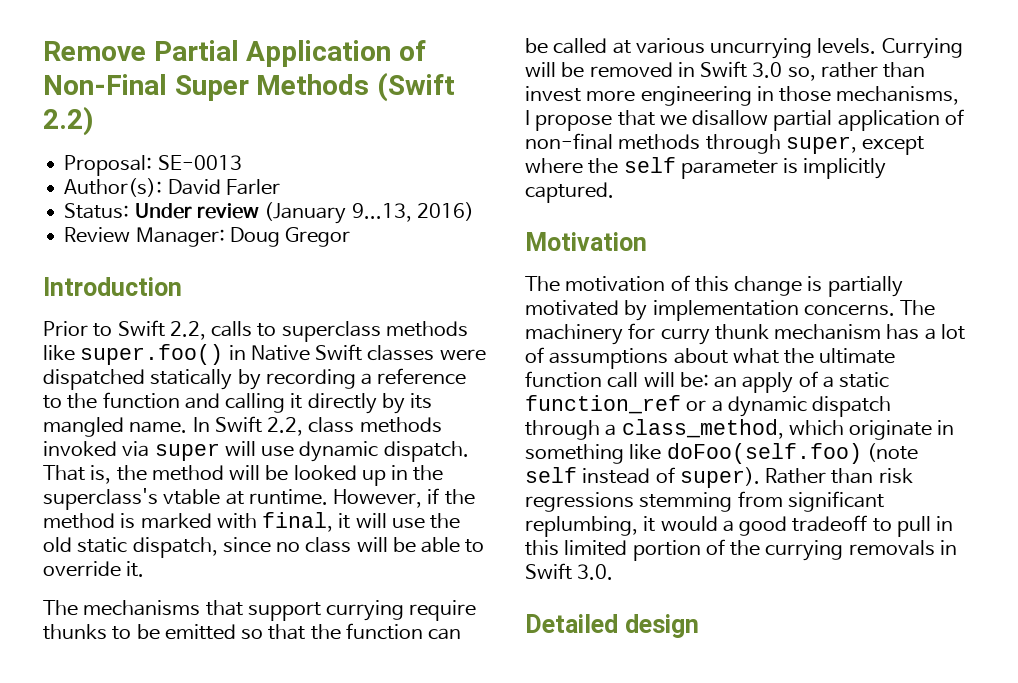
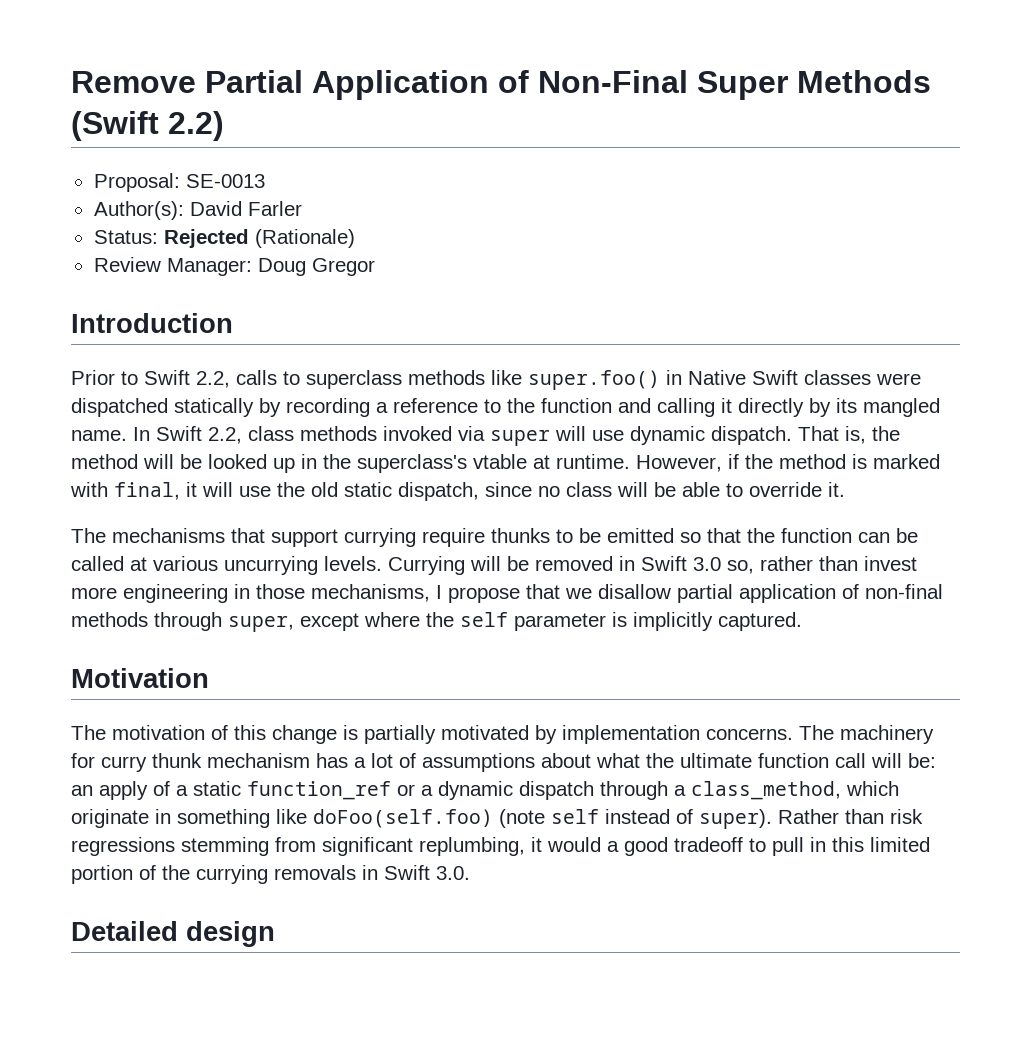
- Status: Under review (January 9...13, 2016)
+ Status: Rejected (Rationale)

